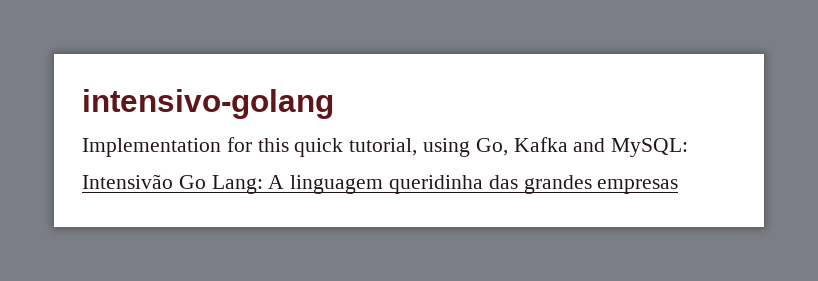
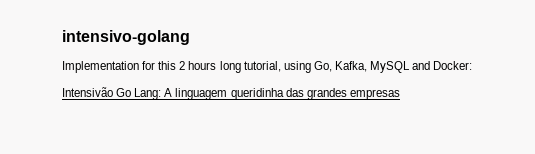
- Implementation for this quick tutorial, using Go, Kafka and MySQL:
+ Implementation for this 2 hours long tutorial, using Go, Kafka, MySQL and Docker:

